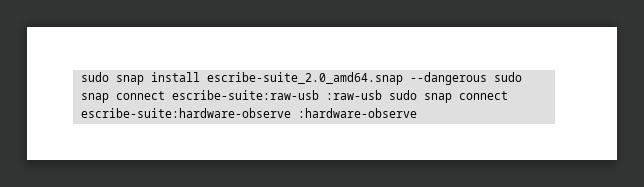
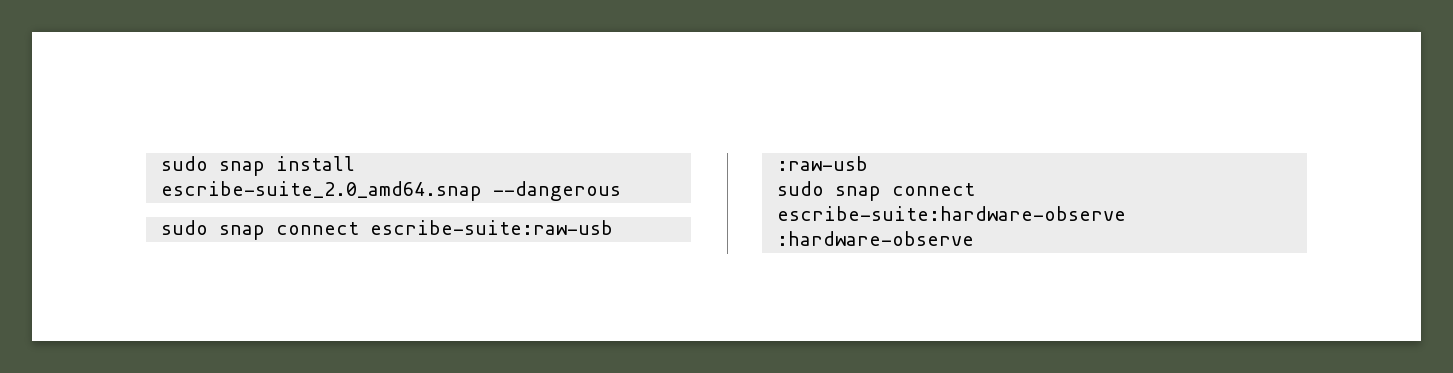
- sudo snap install escribe-suite_2.0_amd64.snap --dangerous sudo snap connect escribe-suite:raw-usb :raw-usb sudo snap connect escribe-suite:hardware-observe :hardware-observe
+ sudo snap install escribe-suite_2.0_amd64.snap --dangerous
+ sudo snap connect escribe-suite:raw-usb :raw-usb
+ sudo snap connect escribe-suite:hardware-observe :hardware-observe

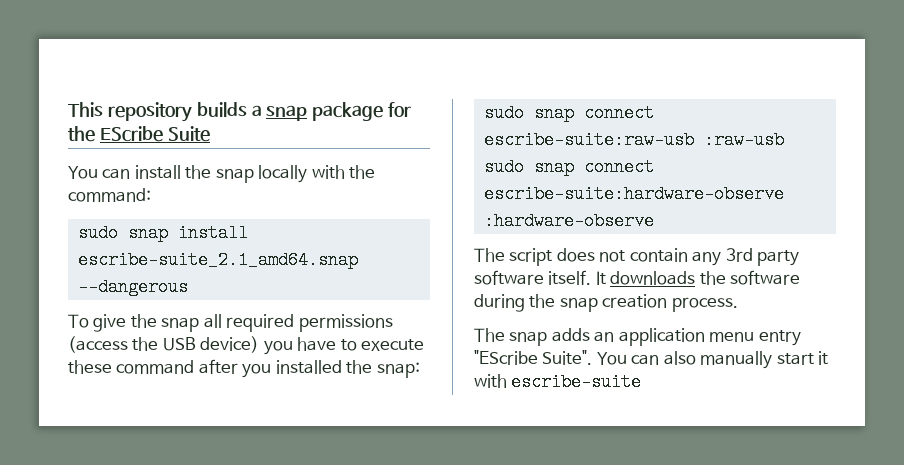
+ This repository builds a snap package for the EScribe Suite
+ You can install the snap locally with the command:
- sudo snap install escribe-suite_2.0_amd64.snap --dangerous
+ sudo snap install escribe-suite_2.1_amd64.snap --dangerous
+ To give the snap all required permissions (access the USB device) you have to execute these command after you installed the snap:
+ The script does not contain any 3rd party software itself. It downloads the software during the snap creation process.
+ The snap adds an application menu entry "EScribe Suite". You can also manually start it with escribe-suite

